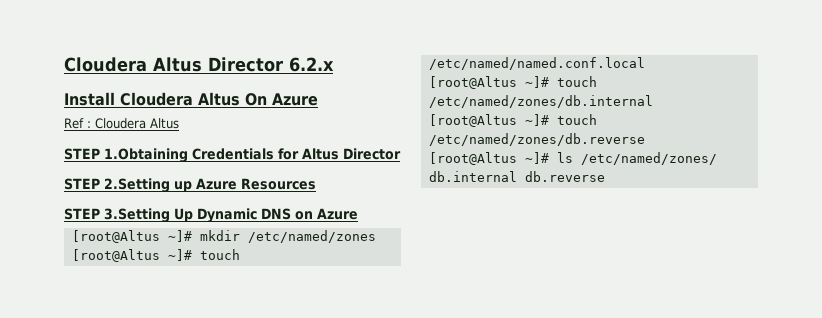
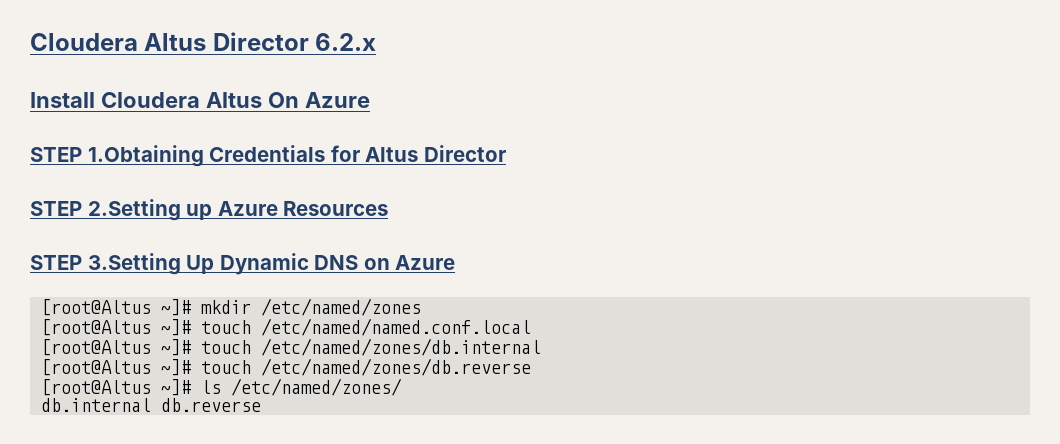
- Ref : Cloudera Altus

